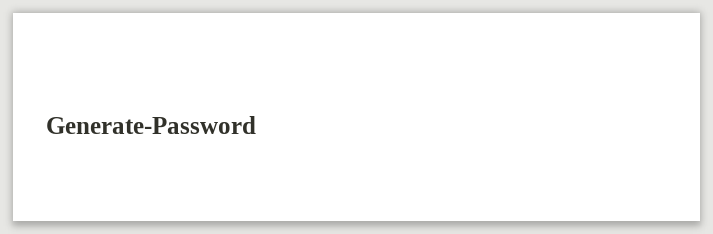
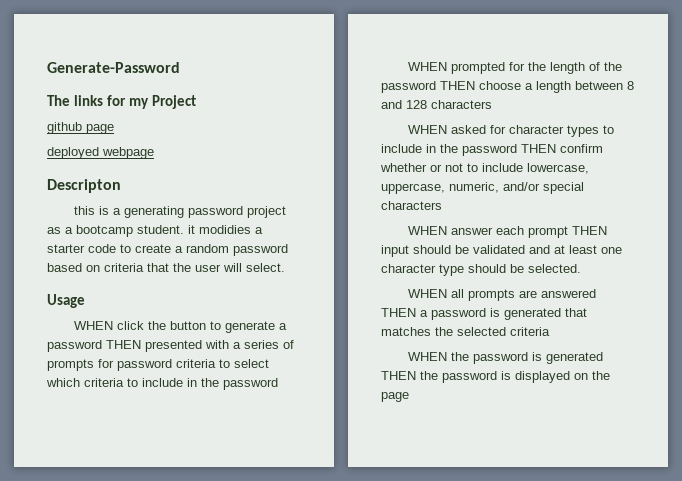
+ The links for my Project
+ github page
+ deployed webpage
+ Descripton
+ this is a generating password project as a bootcamp student. it modidies a starter code to create a random password based on criteria that the user will select.
+ Usage
+ WHEN click the button to generate a password THEN presented with a series of prompts for password criteria to select which criteria to include in the password
+ WHEN prompted for the length of the password THEN choose a length between 8 and 128 characters
+ WHEN asked for character types to include in the password THEN confirm whether or not to include lowercase, uppercase, numeric, and/or special characters
+ WHEN answer each prompt THEN input should be validated and at least one character type should be selected.
+ WHEN all prompts are answered THEN a password is generated that matches the selected criteria
+ WHEN the password is generated THEN the password is displayed on the page

